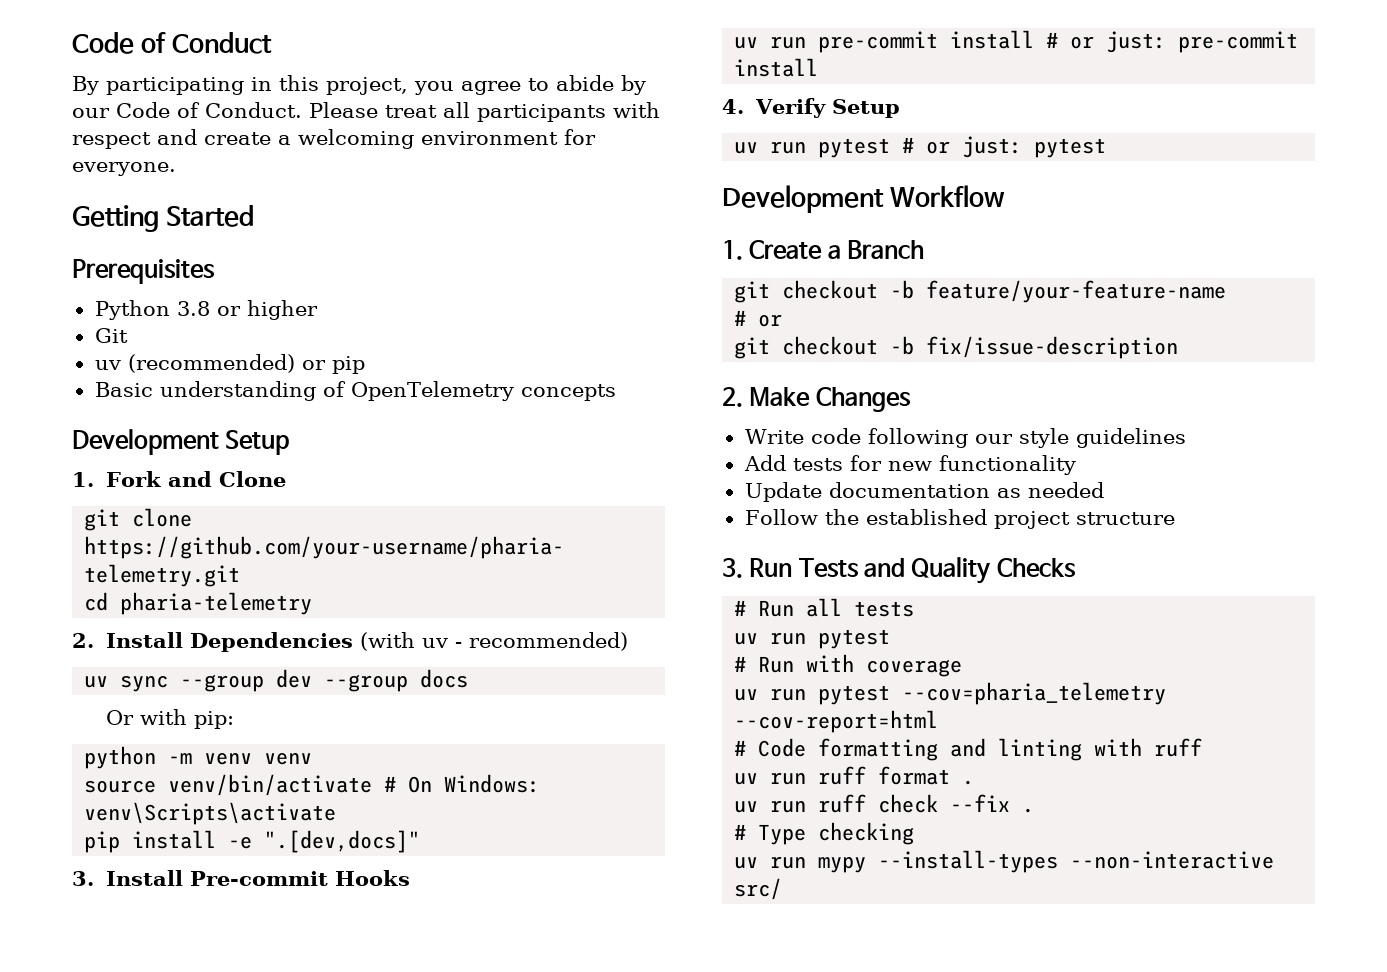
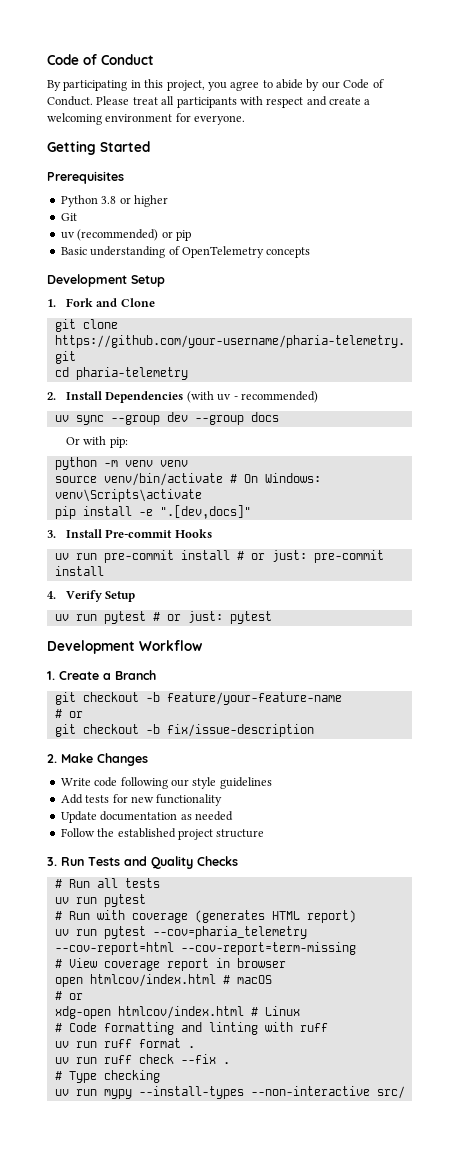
- # Run with coverage
+ # Run with coverage (generates HTML report)
- uv run pytest --cov=pharia_telemetry --cov-report=html
+ uv run pytest --cov=pharia_telemetry --cov-report=html --cov-report=term-missing
+ # View coverage report in browser
+ open htmlcov/index.html # macOS
+ # or
+ xdg-open htmlcov/index.html # Linux

